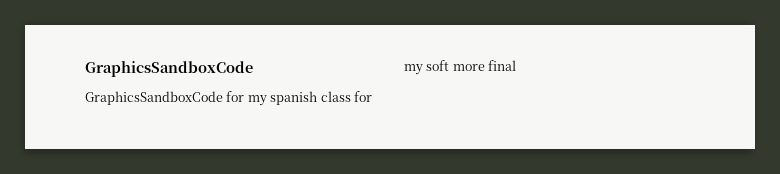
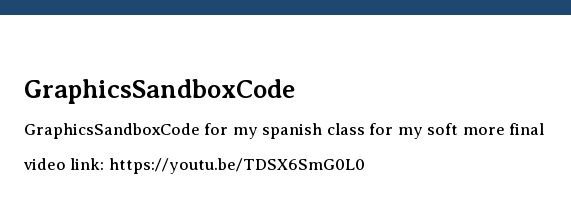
+ video link: https://youtu.be/TDSX6SmG0L0

